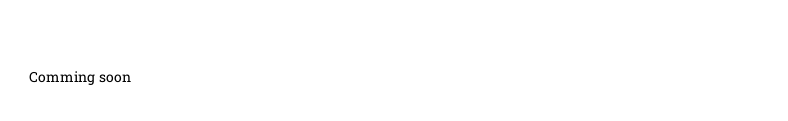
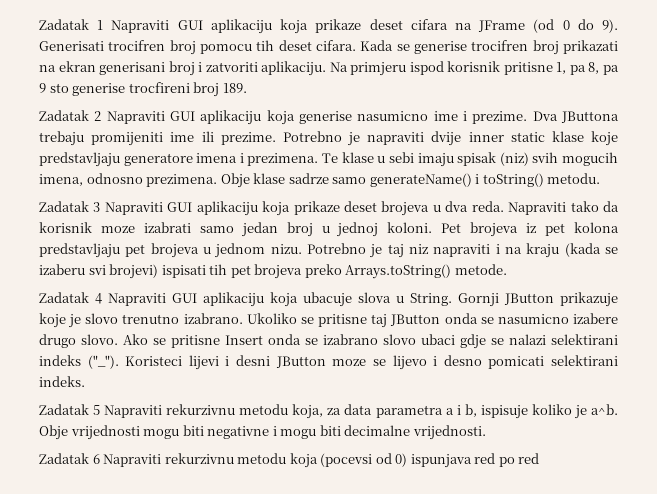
- Comming soon
+ Zadatak 1 Napraviti GUI aplikaciju koja prikaze deset cifara na JFrame (od 0 do 9). Generisati trocifren broj pomocu tih deset cifara. Kada se generise trocifren broj prikazati na ekran generisani broj i zatvoriti aplikaciju. Na primjeru ispod korisnik pritisne 1, pa 8, pa 9 sto generise trocfireni broj 189.
+ Zadatak 2 Napraviti GUI aplikaciju koja generise nasumicno ime i prezime. Dva JButtona trebaju promijeniti ime ili prezime. Potrebno je napraviti dvije inner static klase koje predstavljaju generatore imena i prezimena. Te klase u sebi imaju spisak (niz) svih mogucih imena, odnosno prezimena. Obje klase sadrze samo generateName() i toString() metodu.
+ Zadatak 3 Napraviti GUI aplikaciju koja prikaze deset brojeva u dva reda. Napraviti tako da korisnik moze izabrati samo jedan broj u jednoj koloni. Pet brojeva iz pet kolona predstavljaju pet brojeva u jednom nizu. Potrebno je taj niz napraviti i na kraju (kada se izaberu svi brojevi) ispisati tih pet brojeva preko Arrays.toString() metode.
+ Zadatak 4 Napraviti GUI aplikaciju koja ubacuje slova u String. Gornji JButton prikazuje koje je slovo trenutno izabrano. Ukoliko se pritisne taj JButton onda se nasumicno izabere drugo slovo. Ako se pritisne Insert onda se izabrano slovo ubaci gdje se nalazi selektirani indeks ("_"). Koristeci lijevi i desni JButton moze se lijevo i desno pomicati selektirani indeks.
+ Zadatak 5 Napraviti rekurzivnu metodu koja, za data parametra a i b, ispisuje koliko je a^b. Obje vrijednosti mogu biti negativne i mogu biti decimalne vrijednosti.
+ Zadatak 6 Napraviti rekurzivnu metodu koja (pocevsi od 0) ispunjava red po red

